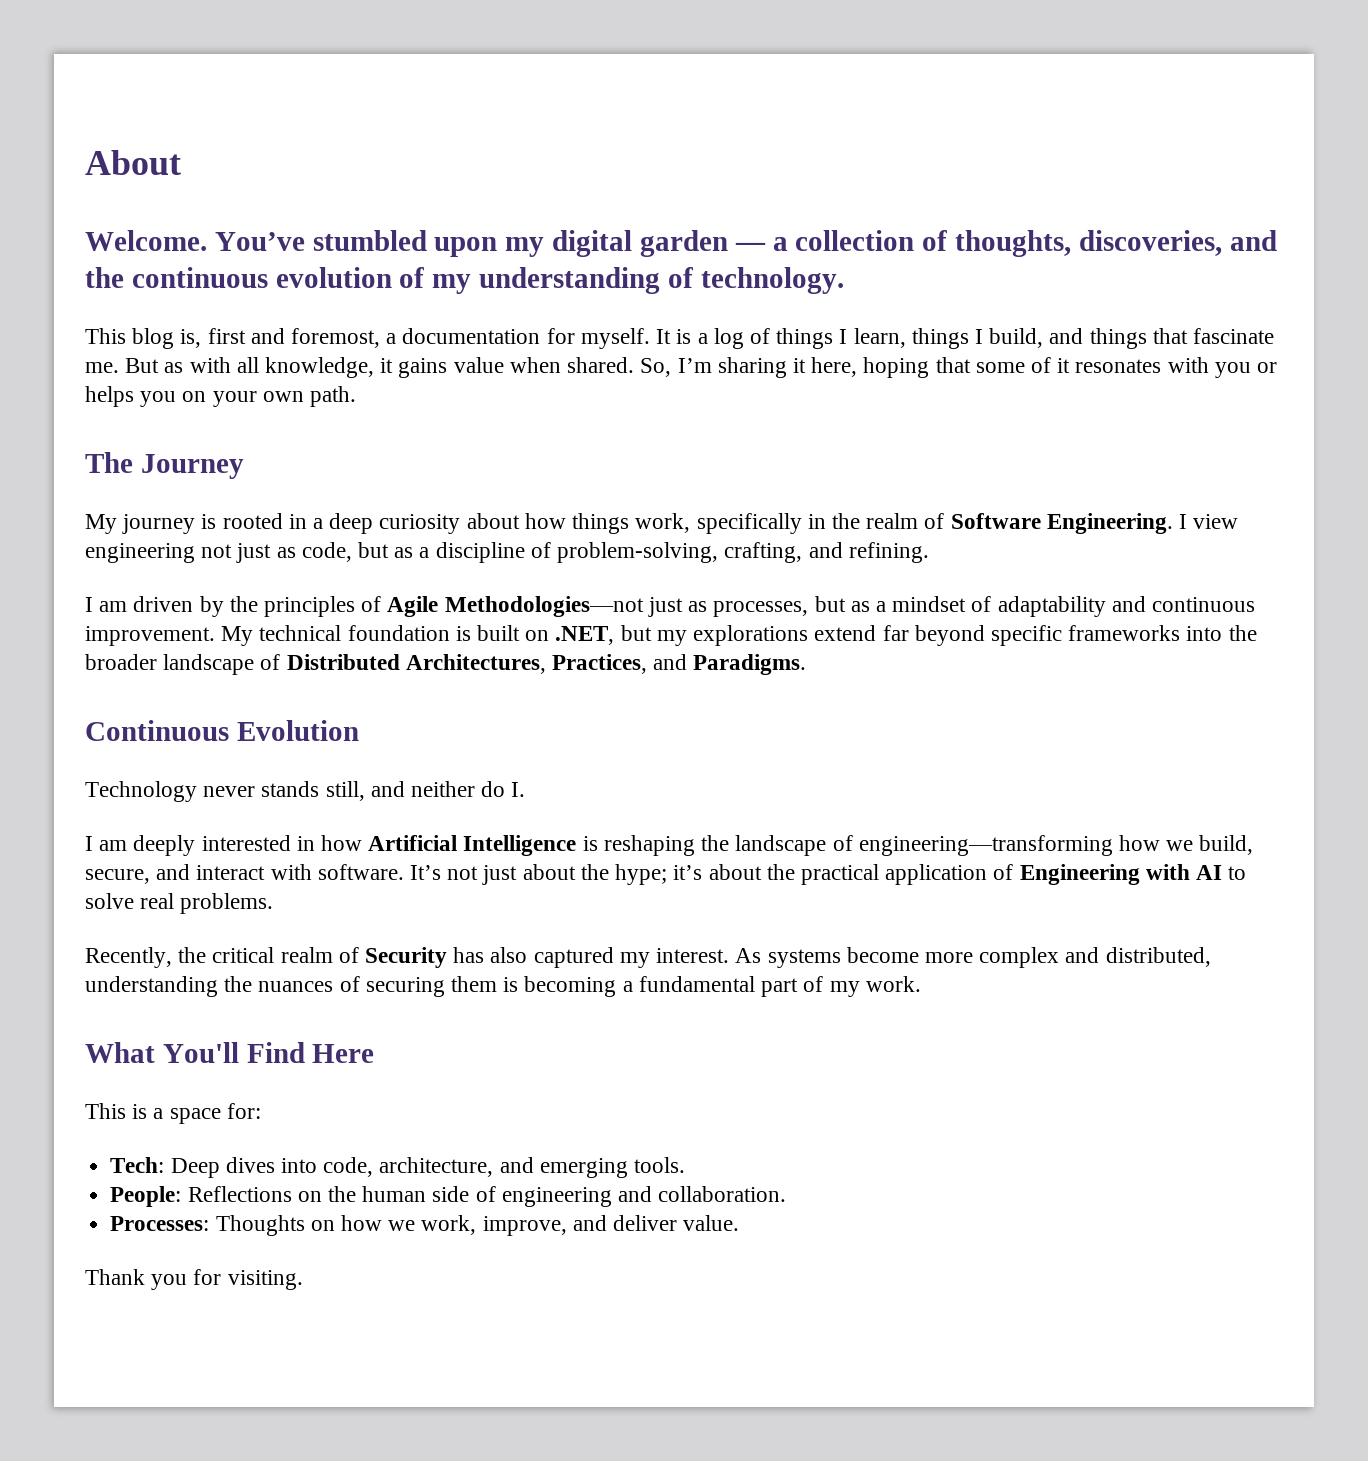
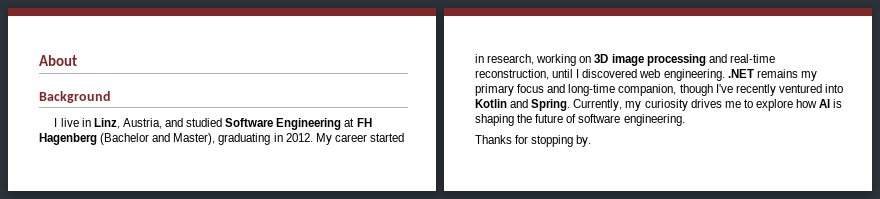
- Welcome. You’ve stumbled upon my digital garden — a collection of thoughts, discoveries, and the continuous evolution of my understanding of technology.
- This blog is, first and foremost, a documentation for myself. It is a log of things I learn, things I build, and things that fascinate me. But as with all knowledge, it gains value when shared. So, I’m sharing it here, hoping that some of it resonates with you or helps you on your own path.
- The Journey
- My journey is rooted in a deep curiosity about how things work, specifically in the realm of Software Engineering. I view engineering not just as code, but as a discipline of problem-solving, crafting, and refining.
- I am driven by the principles of Agile Methodologies—not just as processes, but as a mindset of adaptability and continuous improvement. My technical foundation is built on .NET, but my explorations extend far beyond specific frameworks into the broader landscape of Distributed Architectures, Practices, and Paradigms.
- Continuous Evolution
- Technology never stands still, and neither do I.
- I am deeply interested in how Artificial Intelligence is reshaping the landscape of engineering—transforming how we build, secure, and interact with software. It’s not just about the hype; it’s about the practical application of Engineering with AI to solve real problems.
- Recently, the critical realm of Security has also captured my interest. As systems become more complex and distributed, understanding the nuances of securing them is becoming a fundamental part of my work.
- What You'll Find Here
- This is a space for:
- Tech: Deep dives into code, architecture, and emerging tools.
- People: Reflections on the human side of engineering and collaboration.
- Processes: Thoughts on how we work, improve, and deliver value.
- Thank you for visiting.
+ Background
+ I live in Linz, Austria, and studied Software Engineering at FH Hagenberg (Bachelor and Master), graduating in 2012. My career started in research, working on 3D image processing and real-time reconstruction, until I discovered web engineering. .NET remains my primary focus and long-time companion, though I've recently ventured into Kotlin and Spring. Currently, my curiosity drives me to explore how AI is shaping the future of software engineering.
+ Thanks for stopping by.

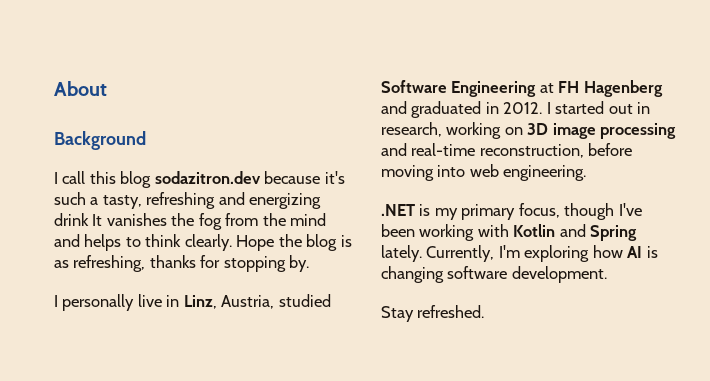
- I live in Linz, Austria, and studied Software Engineering at FH Hagenberg (Bachelor and Master), graduating in 2012. My career started in research, working on 3D image processing and real-time reconstruction, until I discovered web engineering. .NET remains my primary focus and long-time companion, though I've recently ventured into Kotlin and Spring. Currently, my curiosity drives me to explore how AI is shaping the future of software engineering.
- Thanks for stopping by.
+ I call this blog sodazitron.dev because it's such a tasty, refreshing and energizing drink It vanishes the fog from the mind and helps to think clearly. Hope the blog is as refreshing, thanks for stopping by.
+ I personally live in Linz, Austria, studied Software Engineering at FH Hagenberg and graduated in 2012. I started out in research, working on 3D image processing and real-time reconstruction, before moving into web engineering.
+ .NET is my primary focus, though I've been working with Kotlin and Spring lately. Currently, I'm exploring how AI is changing software development.
+ Stay refreshed.

